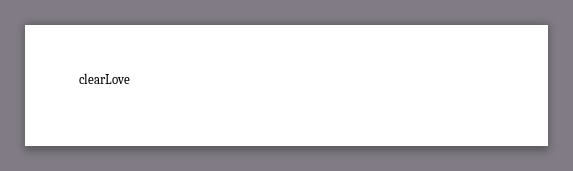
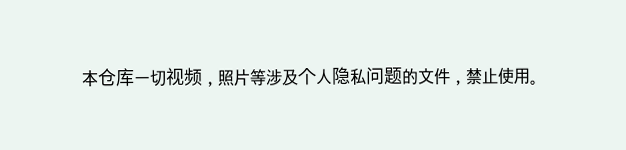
- clearLove
+ 本仓库一切视频，照片等涉及个人隐私问题的文件，禁止使用。

